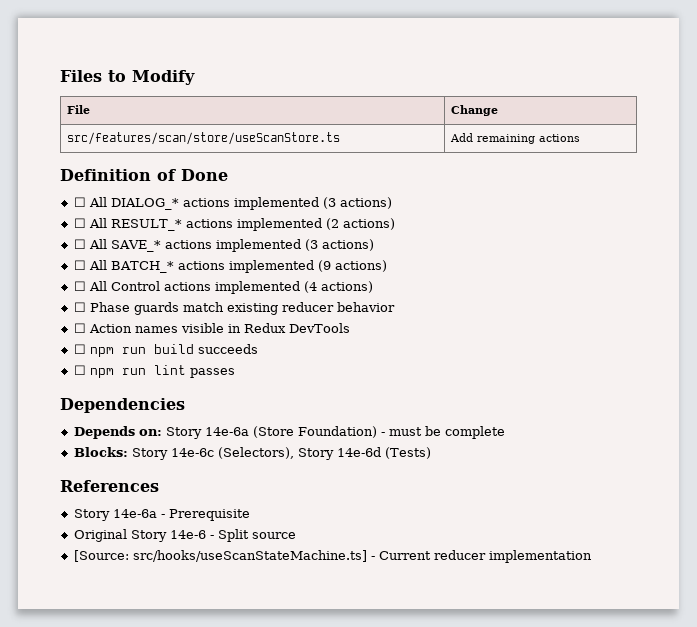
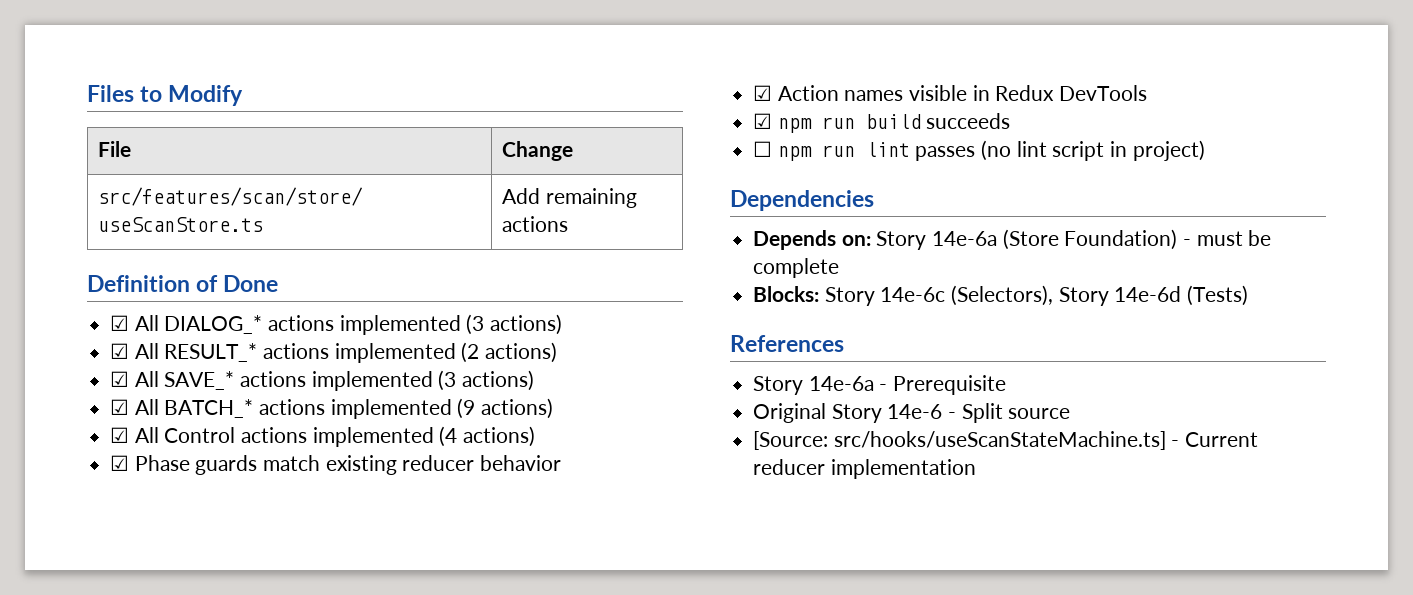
- ☐ All DIALOG_* actions implemented (3 actions)
+ ☑ All DIALOG_* actions implemented (3 actions)
- ☐ All RESULT_* actions implemented (2 actions)
+ ☑ All RESULT_* actions implemented (2 actions)
- ☐ All SAVE_* actions implemented (3 actions)
+ ☑ All SAVE_* actions implemented (3 actions)
- ☐ All BATCH_* actions implemented (9 actions)
+ ☑ All BATCH_* actions implemented (9 actions)
- ☐ All Control actions implemented (4 actions)
+ ☑ All Control actions implemented (4 actions)
- ☐ Phase guards match existing reducer behavior
+ ☑ Phase guards match existing reducer behavior
- ☐ Action names visible in Redux DevTools
+ ☑ Action names visible in Redux DevTools
- ☐ npm run build succeeds
+ ☑ npm run build succeeds
- ☐ npm run lint passes
+ ☐ npm run lint passes (no lint script in project)

